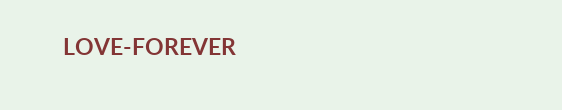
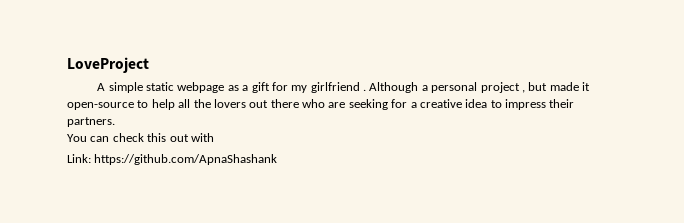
- LOVE-FOREVER
+ LoveProject
+ A simple static webpage as a gift for my girlfriend . Although a personal project , but made it open-source to help all the lovers out there who are seeking for a creative idea to impress their partners.
+ You can check this out with
+ Link: https://github.com/ApnaShashank

